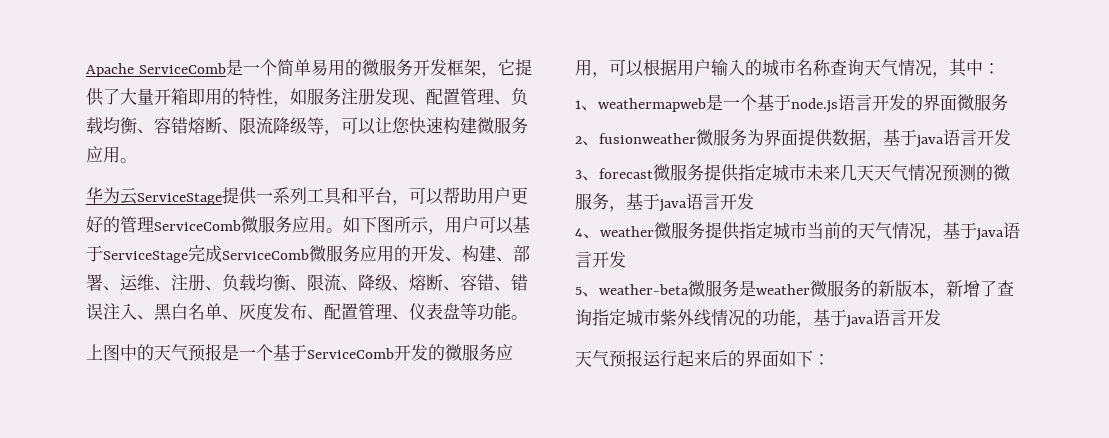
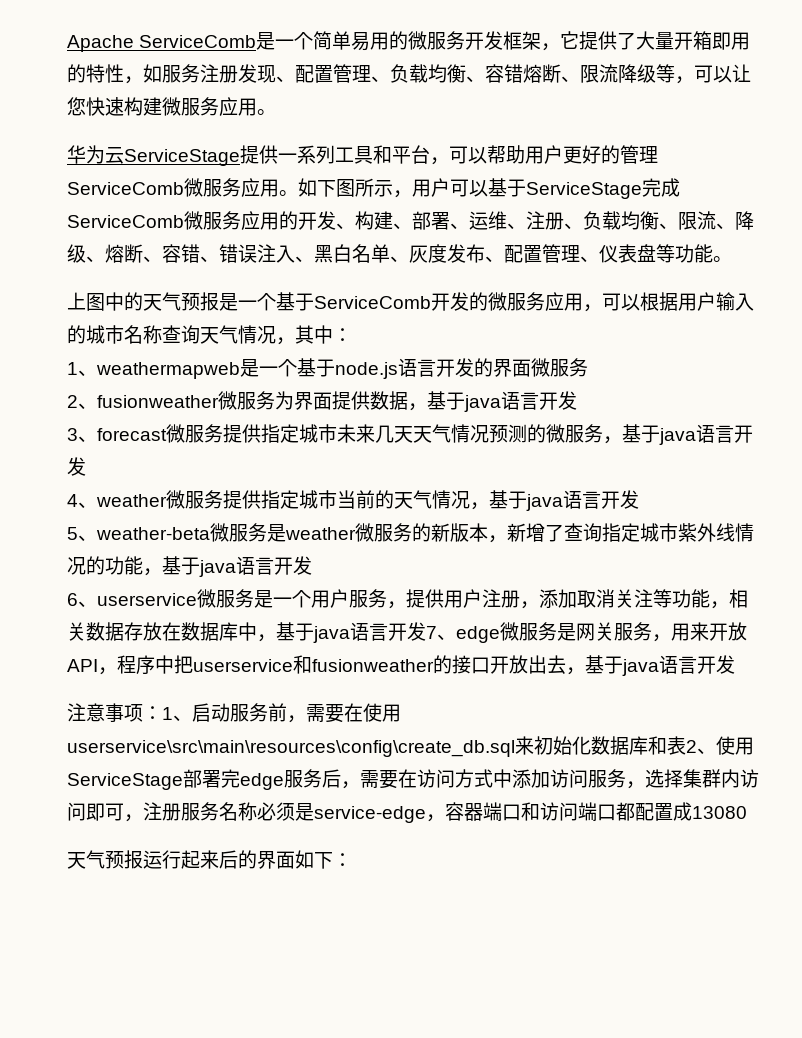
+ 6、userservice微服务是一个用户服务，提供用户注册，添加取消关注等功能，相关数据存放在数据库中，基于java语言开发7、edge微服务是网关服务，用来开放API，程序中把userservice和fusionweather的接口开放出去，基于java语言开发
+ 注意事项：1、启动服务前，需要在使用userservice\src\main\resources\config\create_db.sql来初始化数据库和表2、使用ServiceStage部署完edge服务后，需要在访问方式中添加访问服务，选择集群内访问即可，注册服务名称必须是service-edge，容器端口和访问端口都配置成13080

